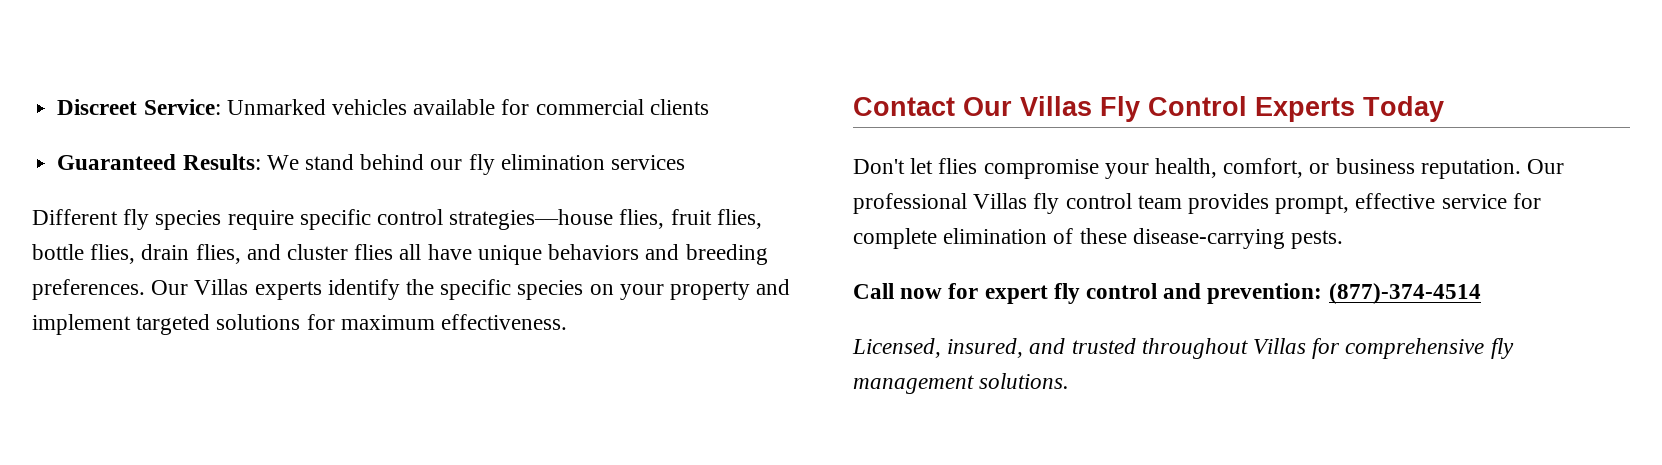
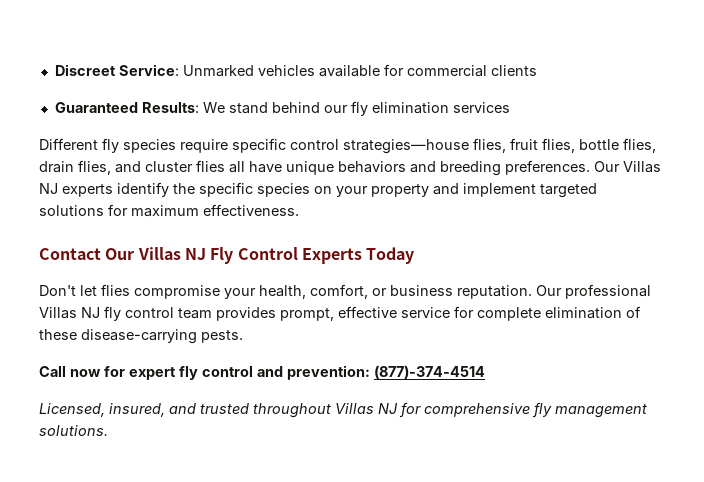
- Our Villas experts identify the specific species on your property and implement targeted solutions for maximum effectiveness.
+ Our Villas NJ experts identify the specific species on your property and implement targeted solutions for maximum effectiveness.
- Contact Our Villas Fly Control Experts Today
+ Contact Our Villas NJ Fly Control Experts Today
- Our professional Villas fly control team provides prompt, effective service for complete elimination of these disease-carrying pests.
+ Our professional Villas NJ fly control team provides prompt, effective service for complete elimination of these disease-carrying pests.
- Licensed, insured, and trusted throughout Villas for comprehensive fly management solutions.
+ Licensed, insured, and trusted throughout Villas NJ for comprehensive fly management solutions.

